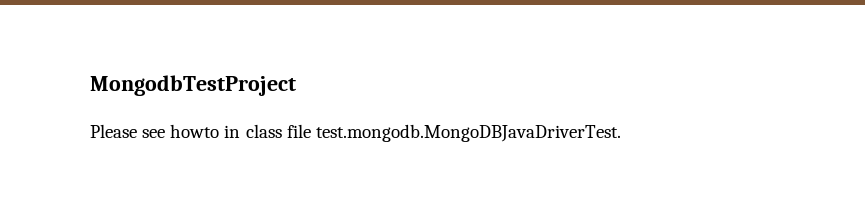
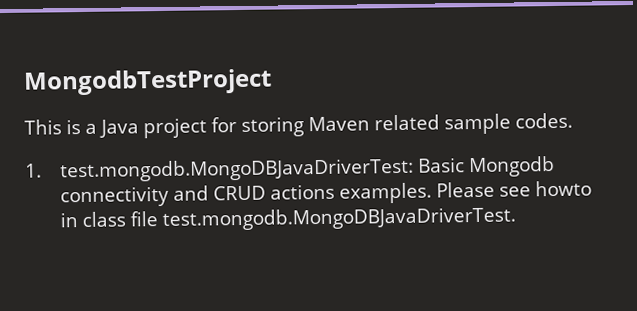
+ This is a Java project for storing Maven related sample codes.
+ 1. test.mongodb.MongoDBJavaDriverTest: Basic Mongodb connectivity and CRUD actions examples.

